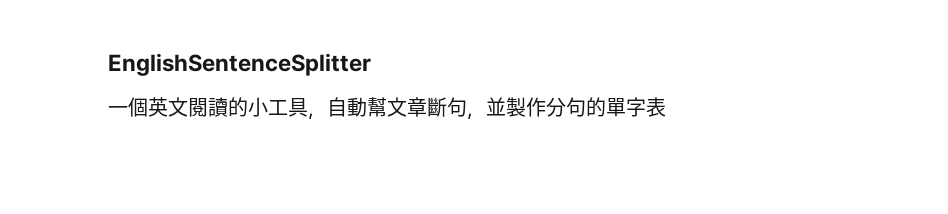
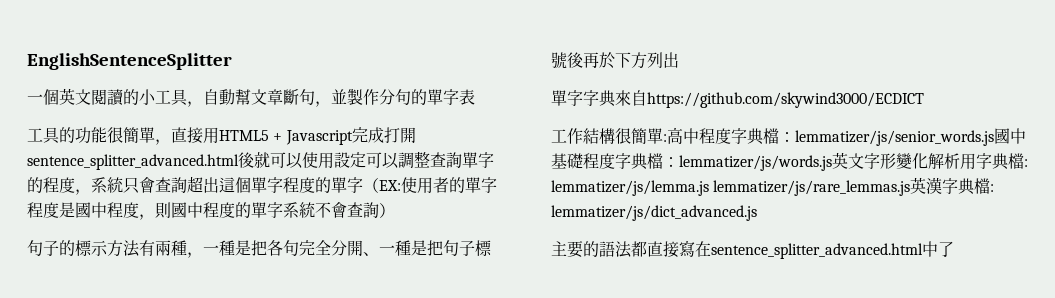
+ 工具的功能很簡單，直接用HTML5 + Javascript完成打開sentence_splitter_advanced.html後就可以使用設定可以調整查詢單字的程度，系統只會查詢超出這個單字程度的單字（EX:使用者的單字程度是國中程度，則國中程度的單字系統不會查詢）
+ 句子的標示方法有兩種，一種是把各句完全分開、一種是把句子標號後再於下方列出
+ 單字字典來自https://github.com/skywind3000/ECDICT
+ 工作結構很簡單:高中程度字典檔：lemmatizer/js/senior_words.js國中基礎程度字典檔：lemmatizer/js/words.js英文字形變化解析用字典檔: lemmatizer/js/lemma.js lemmatizer/js/rare_lemmas.js英漢字典檔: lemmatizer/js/dict_advanced.js
+ 主要的語法都直接寫在sentence_splitter_advanced.html中了

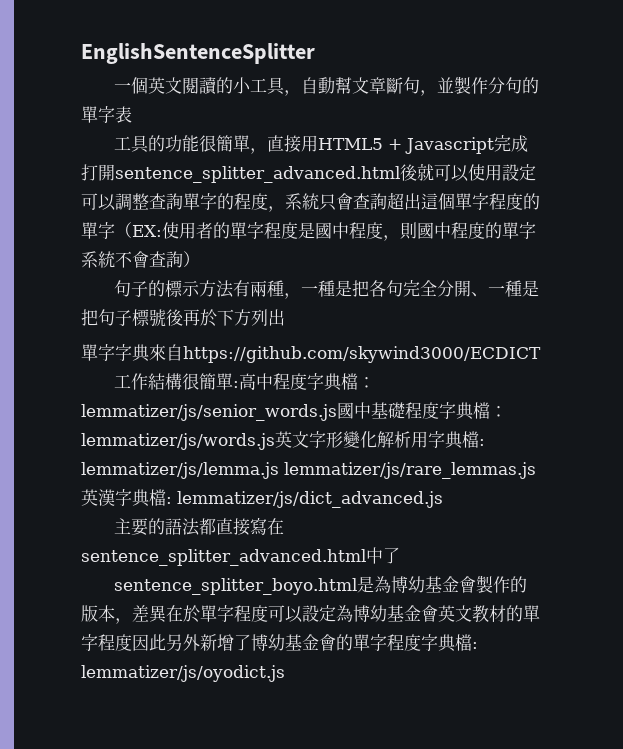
+ sentence_splitter_boyo.html是為博幼基金會製作的版本，差異在於單字程度可以設定為博幼基金會英文教材的單字程度因此另外新增了博幼基金會的單字程度字典檔: lemmatizer/js/oyodict.js

